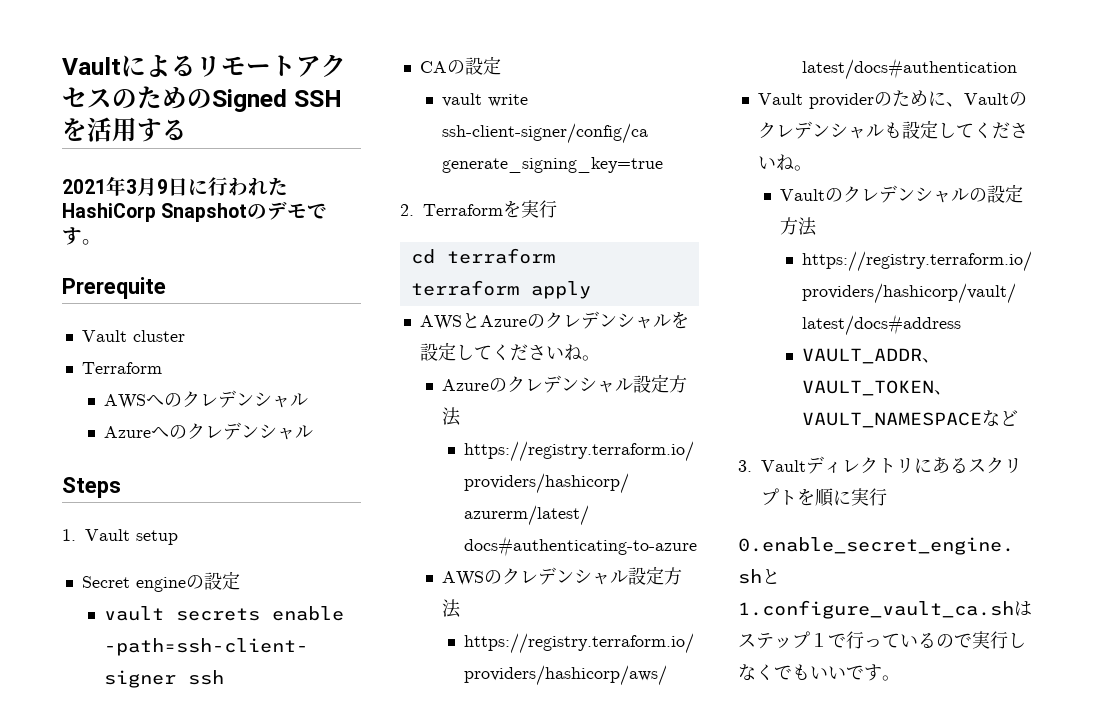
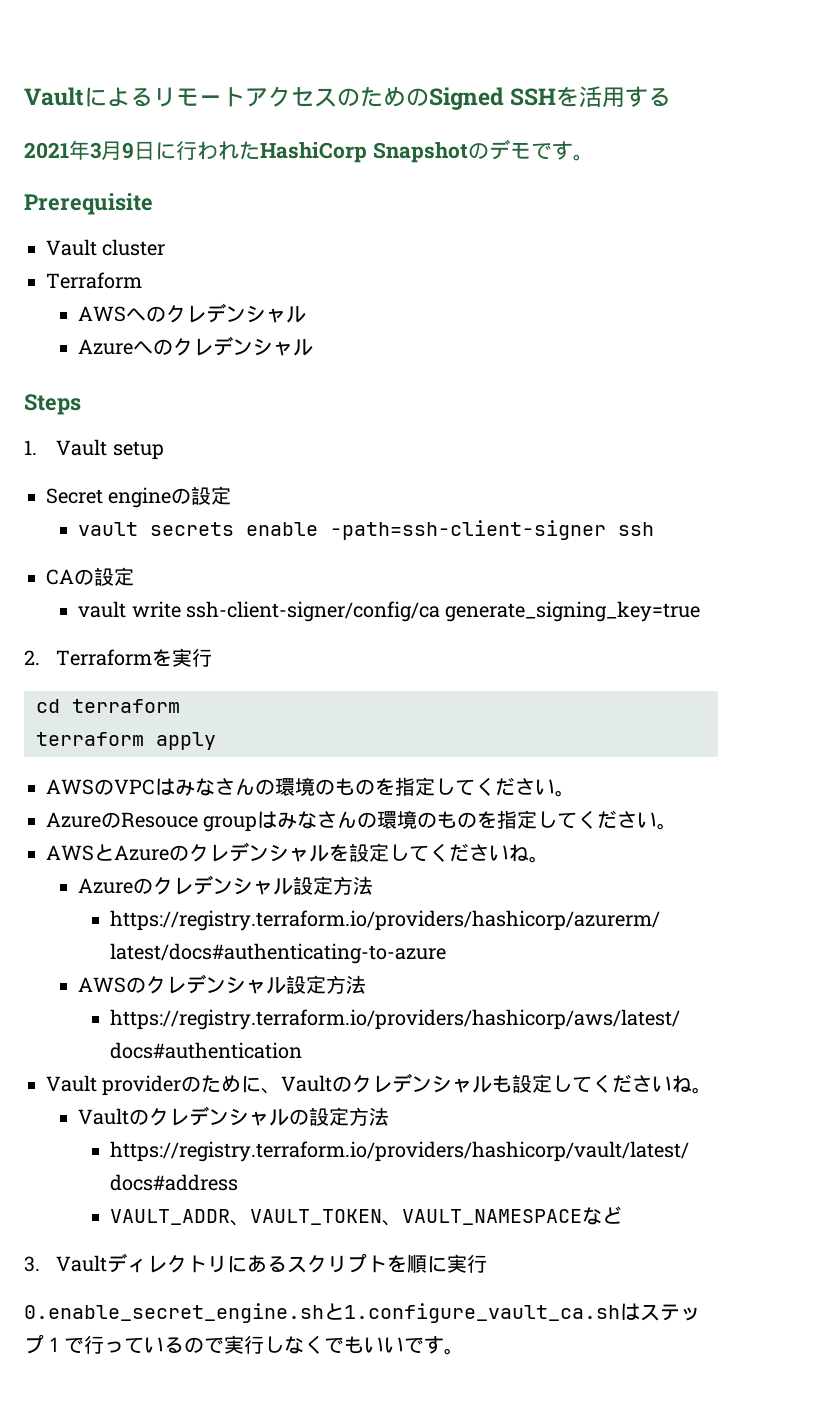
- Prerequite
+ Prerequisite
+ AWSのVPCはみなさんの環境のものを指定してください。
+ AzureのResouce groupはみなさんの環境のものを指定してください。

